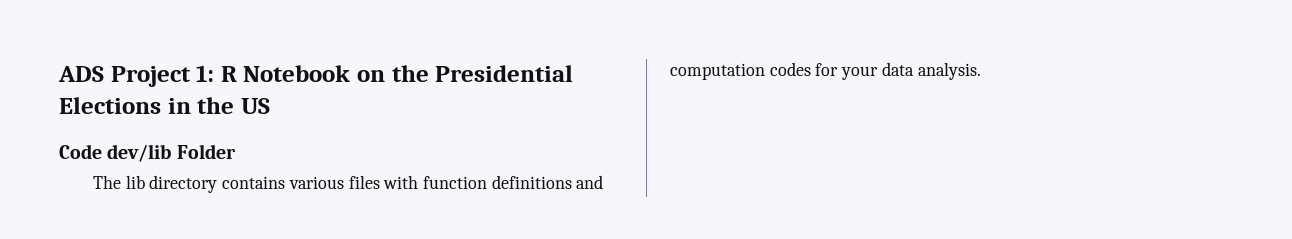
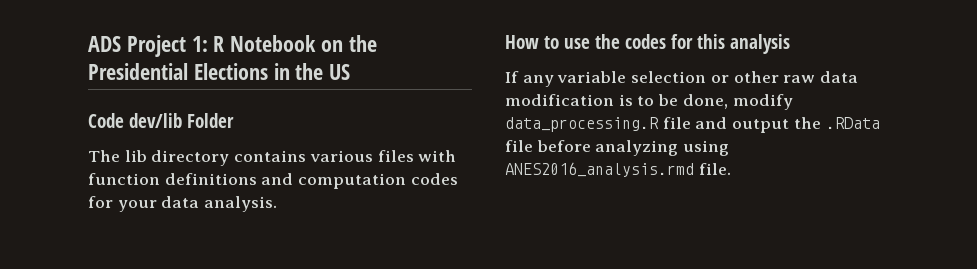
+ How to use the codes for this analysis
+ If any variable selection or other raw data modification is to be done, modify data_processing.R file and output the .RData file before analyzing using ANES2016_analysis.rmd file.

